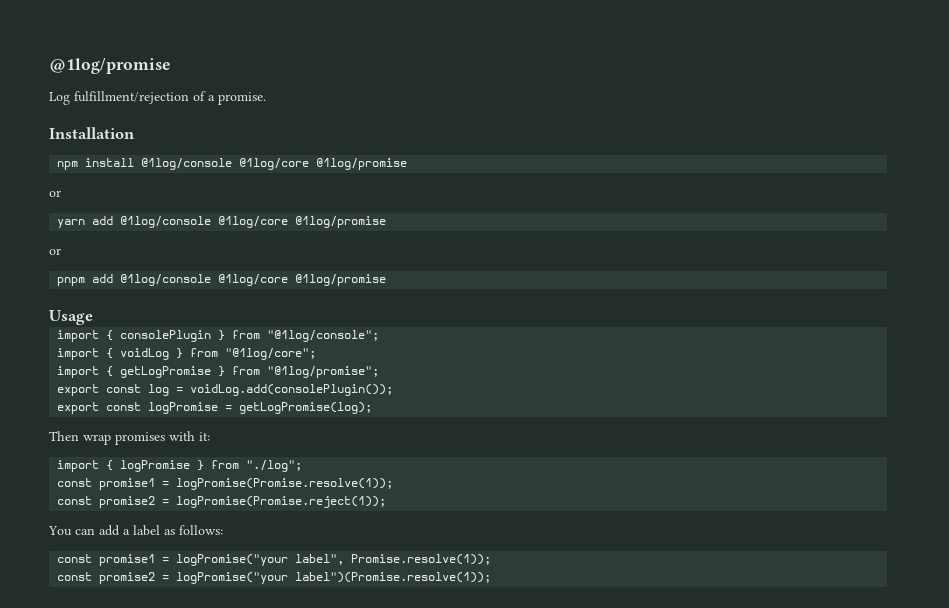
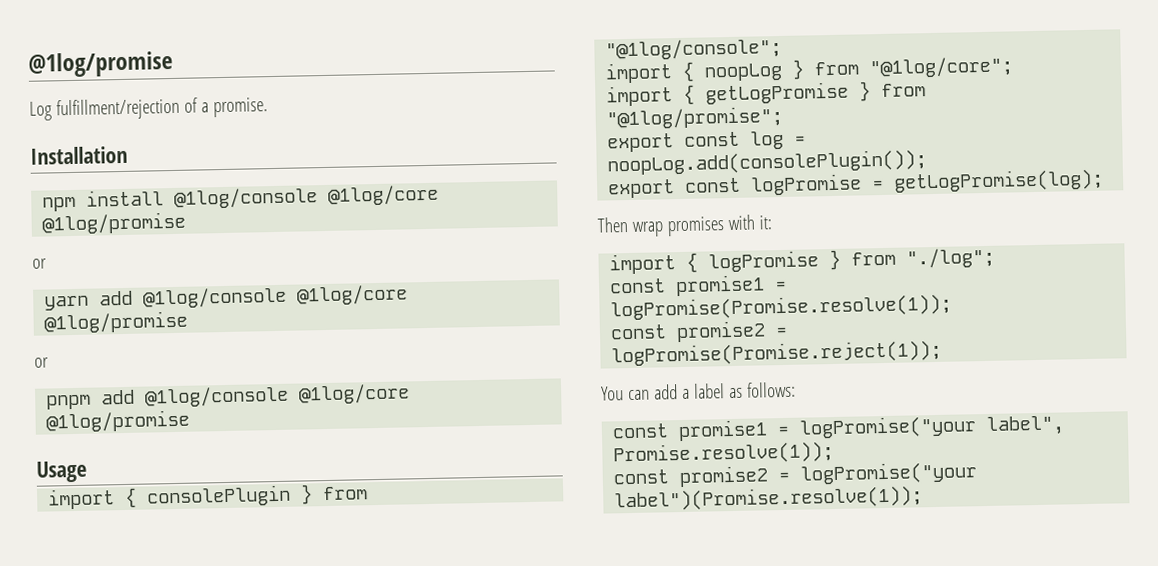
- import { voidLog } from "@1log/core";
+ import { noopLog } from "@1log/core";
- export const log = voidLog.add(consolePlugin());
+ export const log = noopLog.add(consolePlugin());

